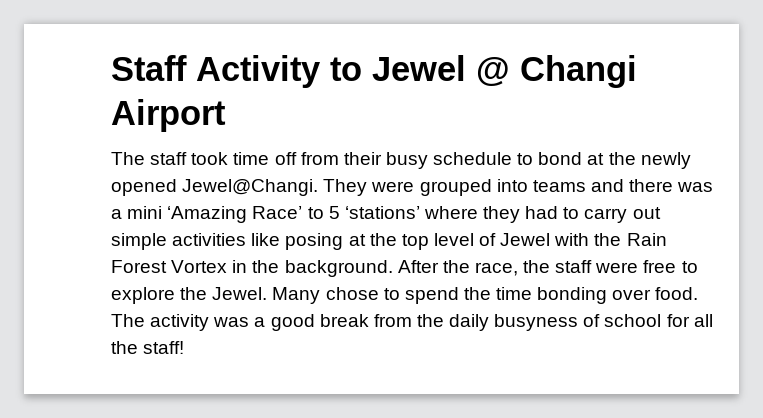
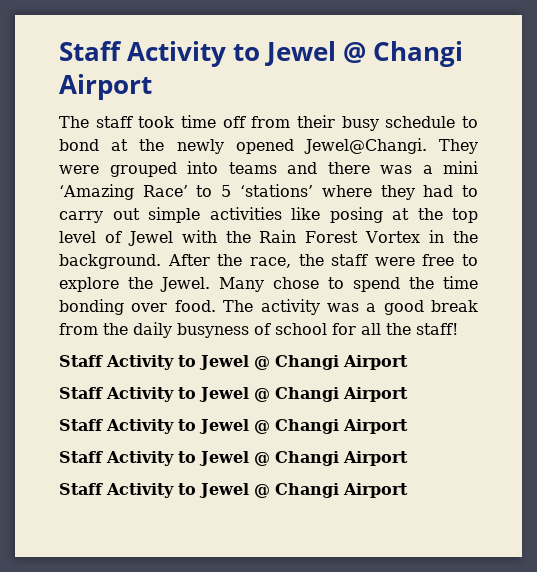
  The activity was a good break from the daily busyness of school for all the staff!
+ Staff Activity to Jewel @ Changi Airport
+ Staff Activity to Jewel @ Changi Airport
+ Staff Activity to Jewel @ Changi Airport
+ Staff Activity to Jewel @ Changi Airport
+ Staff Activity to Jewel @ Changi Airport

